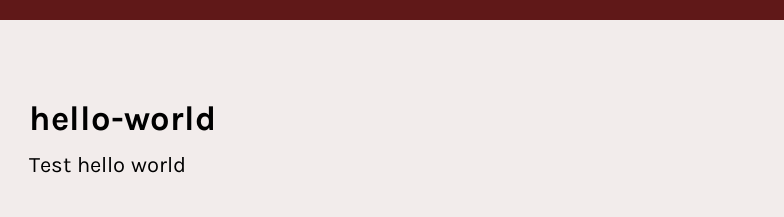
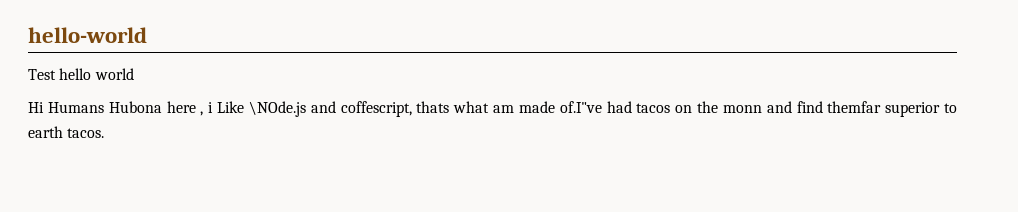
+ Hi Humans Hubona here , i Like \NOde.js and coffescript, thats what am made of.I"ve had tacos on the monn and find themfar superior to earth tacos.

